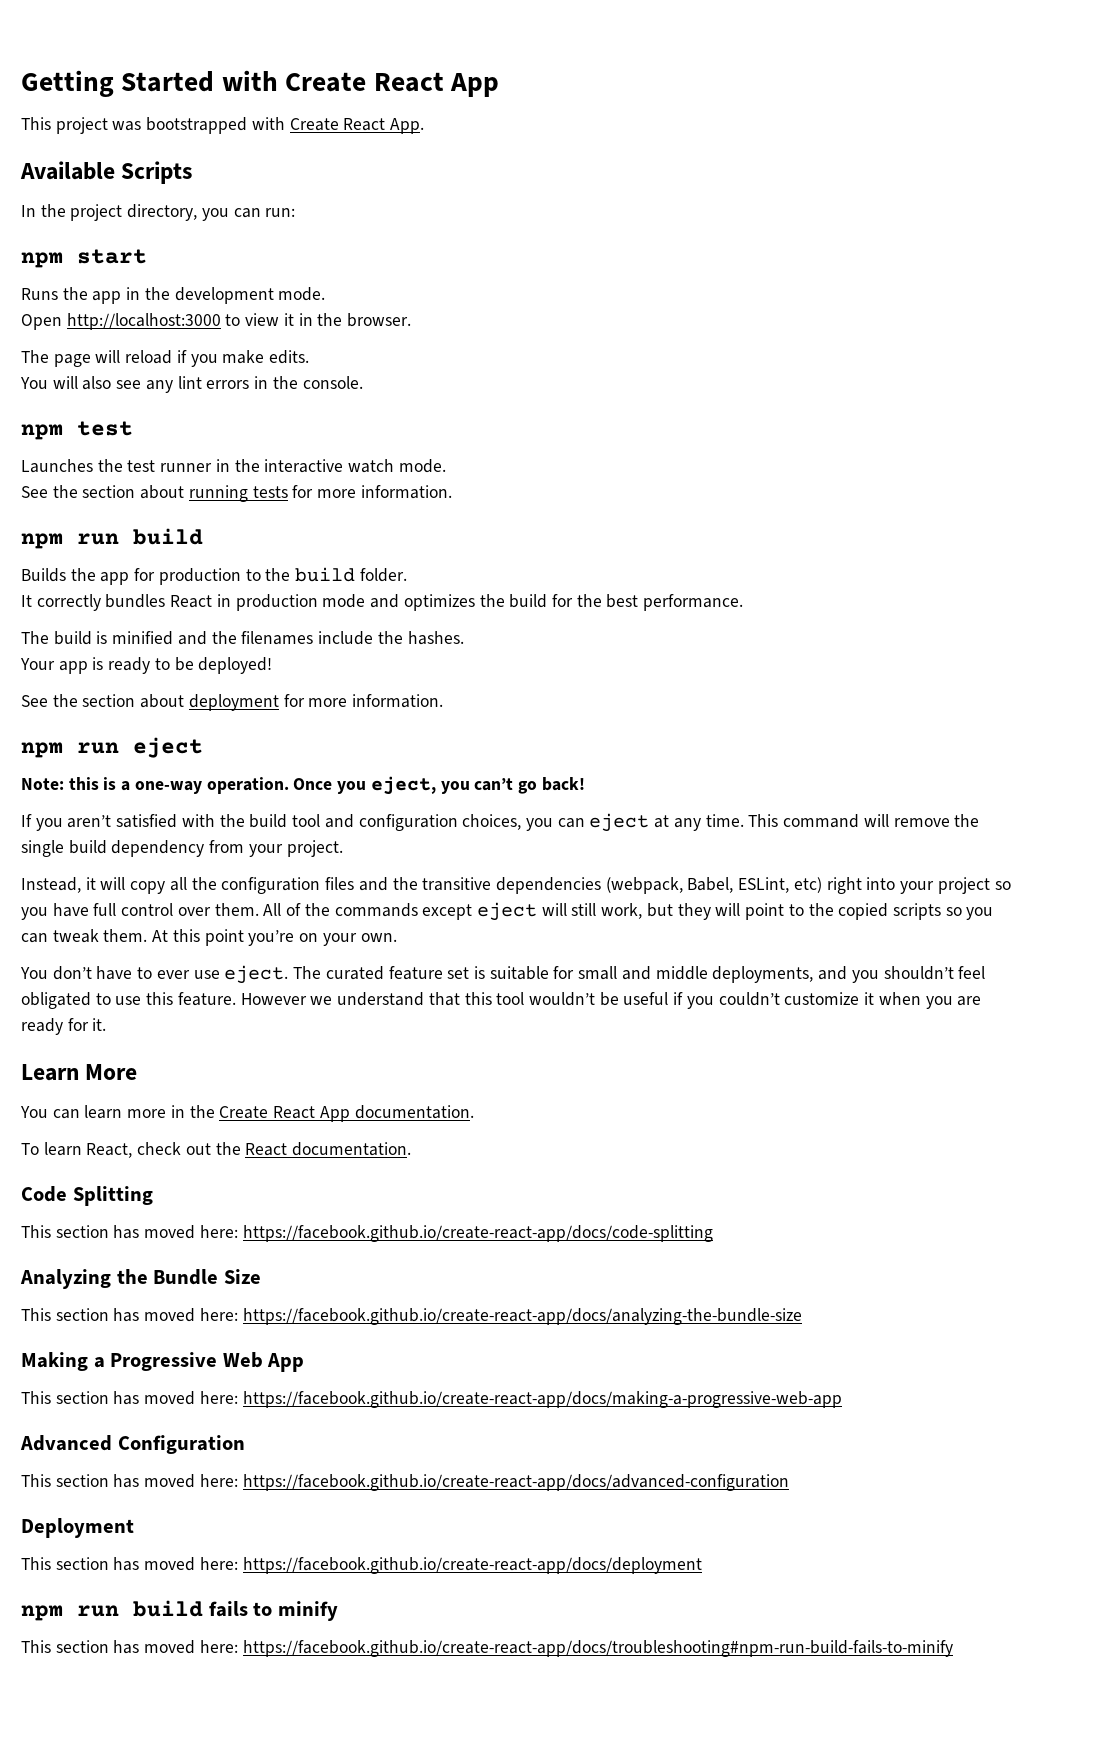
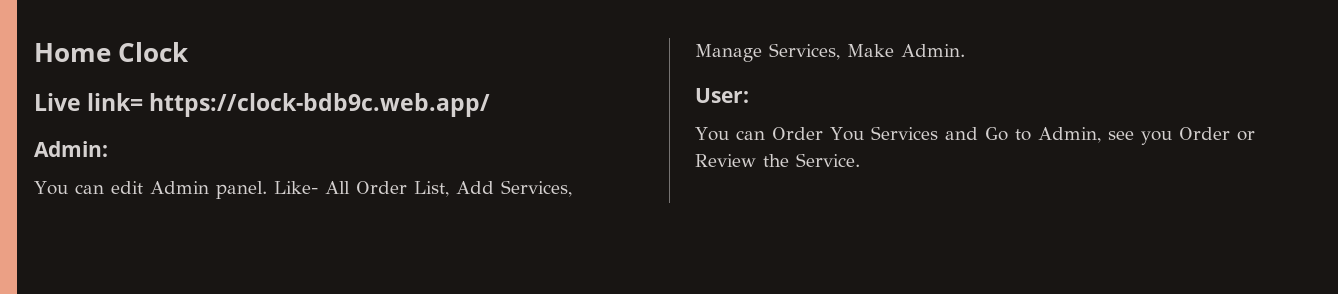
- Getting Started with Create React App
- This project was bootstrapped with Create React App.
- Available Scripts
- In the project directory, you can run:
- npm start
- Runs the app in the development mode.
- Open http://localhost:3000 to view it in the browser.
- The page will reload if you make edits.
- You will also see any lint errors in the console.
- npm test
- Launches the test runner in the interactive watch mode.
- See the section about running tests for more information.
- npm run build
- Builds the app for production to the build folder.
- It correctly bundles React in production mode and optimizes the build for the best performance.
- The build is minified and the filenames include the hashes.
- Your app is ready to be deployed!
- See the section about deployment for more information.
- npm run eject
- Note: this is a one-way operation. Once you eject, you can’t go back!
- If you aren’t satisfied with the build tool and configuration choices, you can eject at any time. This command will remove the single build dependency from your project.
- Instead, it will copy all the configuration files and the transitive dependencies (webpack, Babel, ESLint, etc) right into your project so you have full control over them. All of the commands except eject will still work, but they will point to the copied scripts so you can tweak them. At this point you’re on your own.
- You don’t have to ever use eject. The curated feature set is suitable for small and middle deployments, and you shouldn’t feel obligated to use this feature. However we understand that this tool wouldn’t be useful if you couldn’t customize it when you are ready for it.
- Learn More
- You can learn more in the Create React App documentation.
- To learn React, check out the React documentation.
- Code Splitting
- This section has moved here: https://facebook.github.io/create-react-app/docs/code-splitting
- Analyzing the Bundle Size
- This section has moved here: https://facebook.github.io/create-react-app/docs/analyzing-the-bundle-size
- Making a Progressive Web App
- This section has moved here: https://facebook.github.io/create-react-app/docs/making-a-progressive-web-app
- Advanced Configuration
- This section has moved here: https://facebook.github.io/create-react-app/docs/advanced-configuration
- Deployment
- This section has moved here: https://facebook.github.io/create-react-app/docs/deployment
- npm run build fails to minify
- This section has moved here: https://facebook.github.io/create-react-app/docs/troubleshooting#npm-run-build-fails-to-minify
+ Home Clock
+ Live link= https://clock-bdb9c.web.app/
+ Admin:
+ You can edit Admin panel. Like- All Order List, Add Services, Manage Services, Make Admin.
+ User:
+ You can Order You Services and Go to Admin, see you Order or Review the Service.

